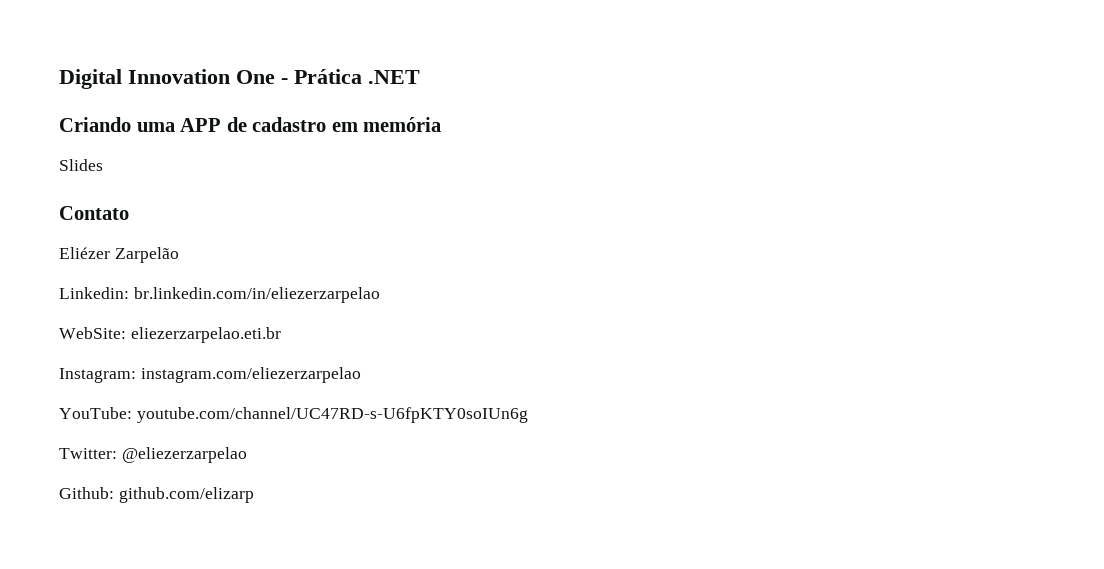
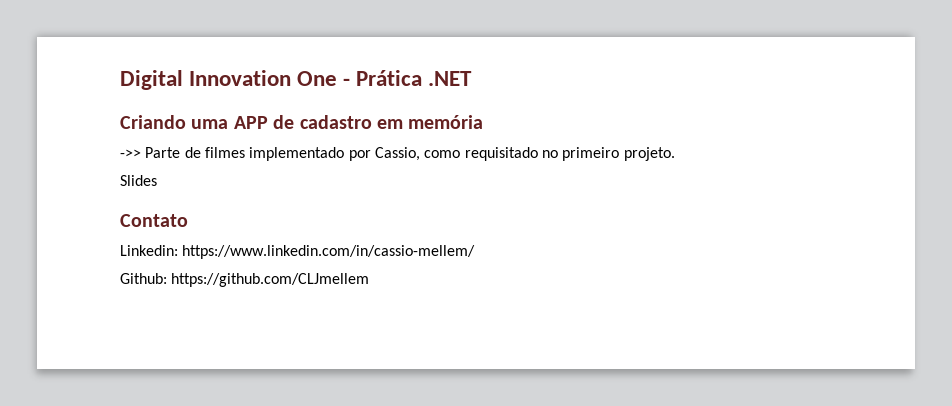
+ ->> Parte de filmes implementado por Cassio, como requisitado no primeiro projeto.
- Eliézer Zarpelão
- Linkedin: br.linkedin.com/in/eliezerzarpelao
- WebSite: eliezerzarpelao.eti.br
- Instagram: instagram.com/eliezerzarpelao
- YouTube: youtube.com/channel/UC47RD-s-U6fpKTY0soIUn6g
- Twitter: @eliezerzarpelao
+ Linkedin: https://www.linkedin.com/in/cassio-mellem/
- Github: github.com/elizarp
+ Github: https://github.com/CLJmellem

